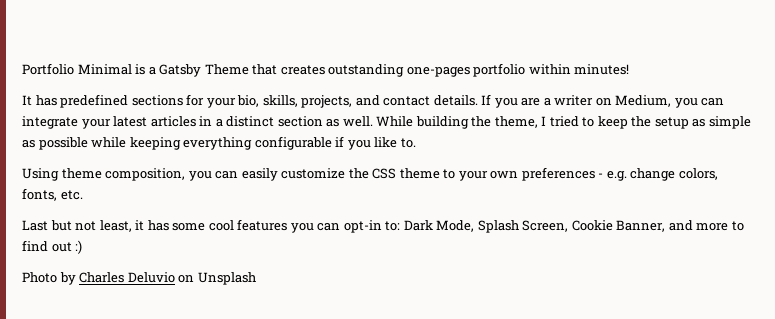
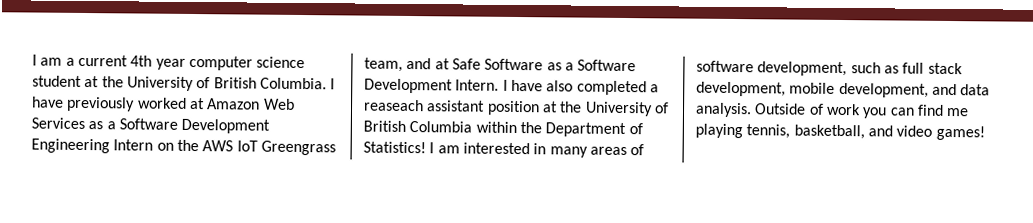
- Portfolio Minimal is a Gatsby Theme that creates outstanding one-pages portfolio within minutes!
- It has predefined sections for your bio, skills, projects, and contact details. If you are a writer on Medium, you can integrate your latest articles in a distinct section as well. While building the theme, I tried to keep the setup as simple as possible while keeping everything configurable if you like to.
- Using theme composition, you can easily customize the CSS theme to your own preferences - e.g. change colors, fonts, etc.
- Last but not least, it has some cool features you can opt-in to: Dark Mode, Splash Screen, Cookie Banner, and more to find out :)
- Photo by Charles Deluvio on Unsplash
+ I am a current 4th year computer science student at the University of British Columbia. I have previously worked at Amazon Web Services as a Software Development Engineering Intern on the AWS IoT Greengrass team, and at Safe Software as a Software Development Intern. I have also completed a reaseach assistant position at the University of British Columbia within the Department of Statistics! I am interested in many areas of software development, such as full stack development, mobile development, and data analysis. Outside of work you can find me playing tennis, basketball, and video games!

